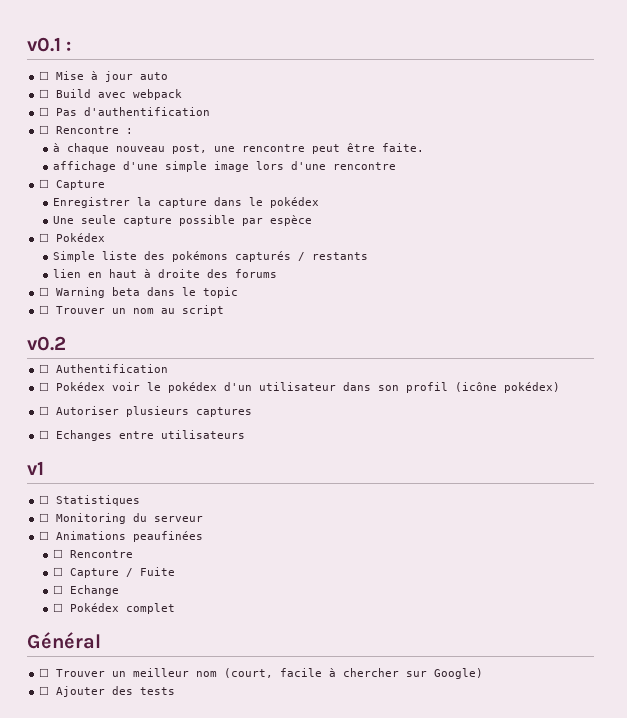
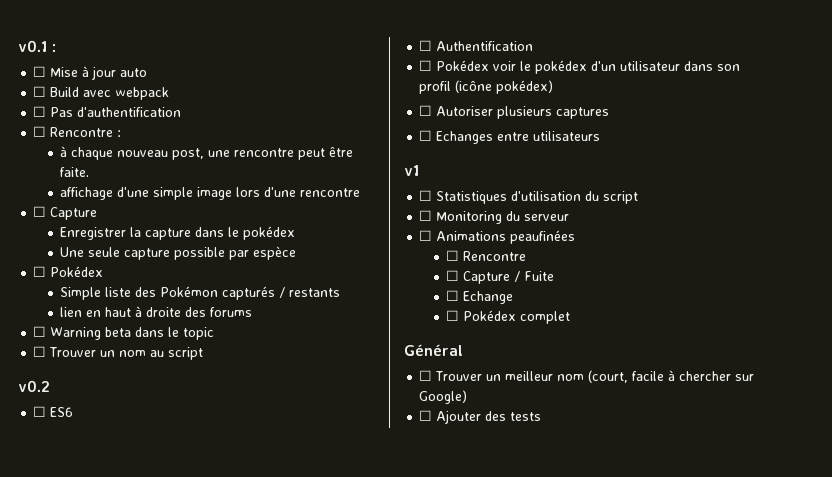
- Simple liste des pokémons capturés / restants
+ Simple liste des Pokémon capturés / restants
+ ☐ ES6
- ☐ Statistiques
+ ☐ Statistiques d'utilisation du script

